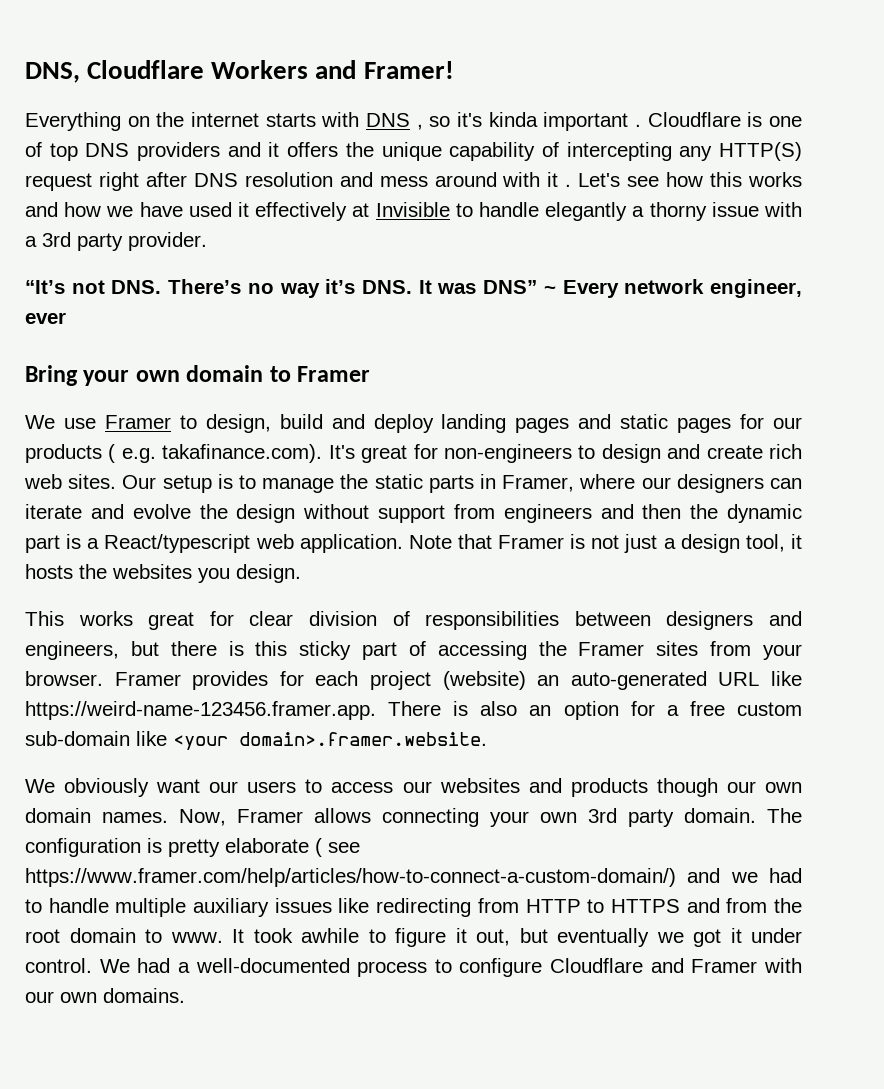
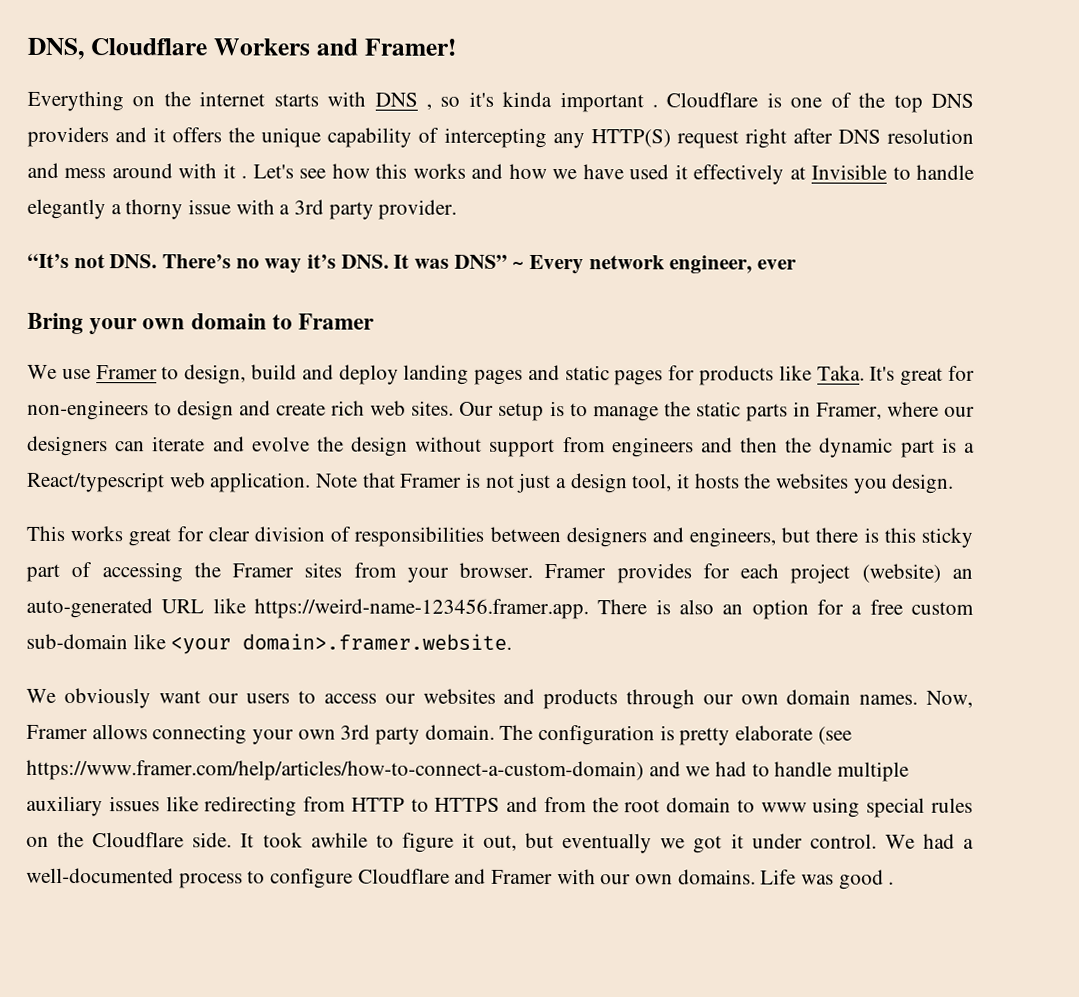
- Cloudflare is one of top DNS providers and it offers the unique capability of intercepting any HTTP(S) request right after DNS resolution and mess around with it .
+ Cloudflare is one of the top DNS providers and it offers the unique capability of intercepting any HTTP(S) request right after DNS resolution and mess around with it .
- We use Framer to design, build and deploy landing pages and static pages for our products ( e.g. takafinance.com). It's great for non-engineers to design and create rich web sites.
+ We use Framer to design, build and deploy landing pages and static pages for products like Taka. It's great for non-engineers to design and create rich web sites.
- We obviously want our users to access our websites and products though our own domain names.
+ We obviously want our users to access our websites and products through our own domain names.
- The configuration is pretty elaborate ( see https://www.framer.com/help/articles/how-to-connect-a-custom-domain/) and we had to handle multiple auxiliary issues like redirecting from HTTP to HTTPS and from the root domain to www.
+ The configuration is pretty elaborate (see https://www.framer.com/help/articles/how-to-connect-a-custom-domain) and we had to handle multiple auxiliary issues like redirecting from HTTP to HTTPS and from the root domain to www using special rules on the Cloudflare side.
+ Life was good .

